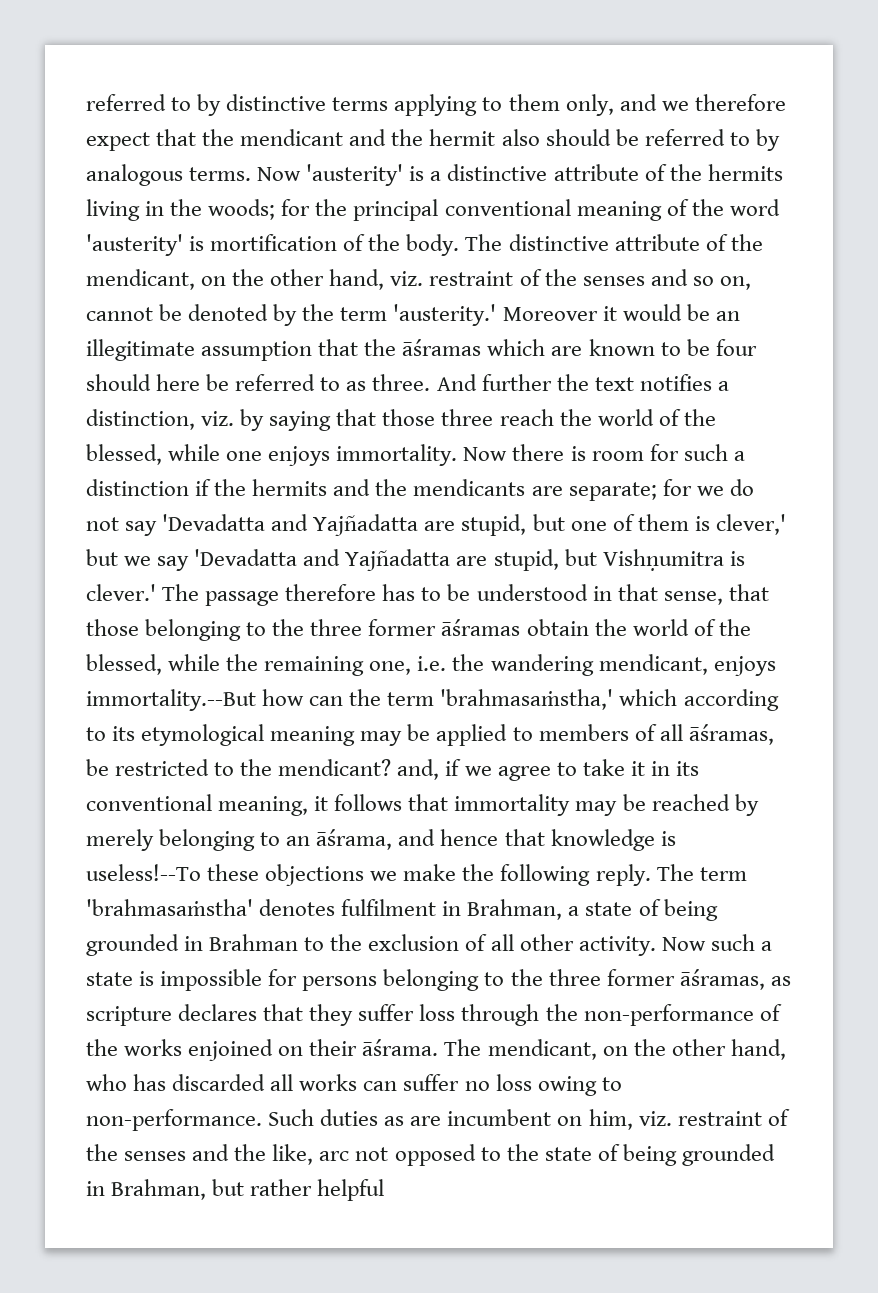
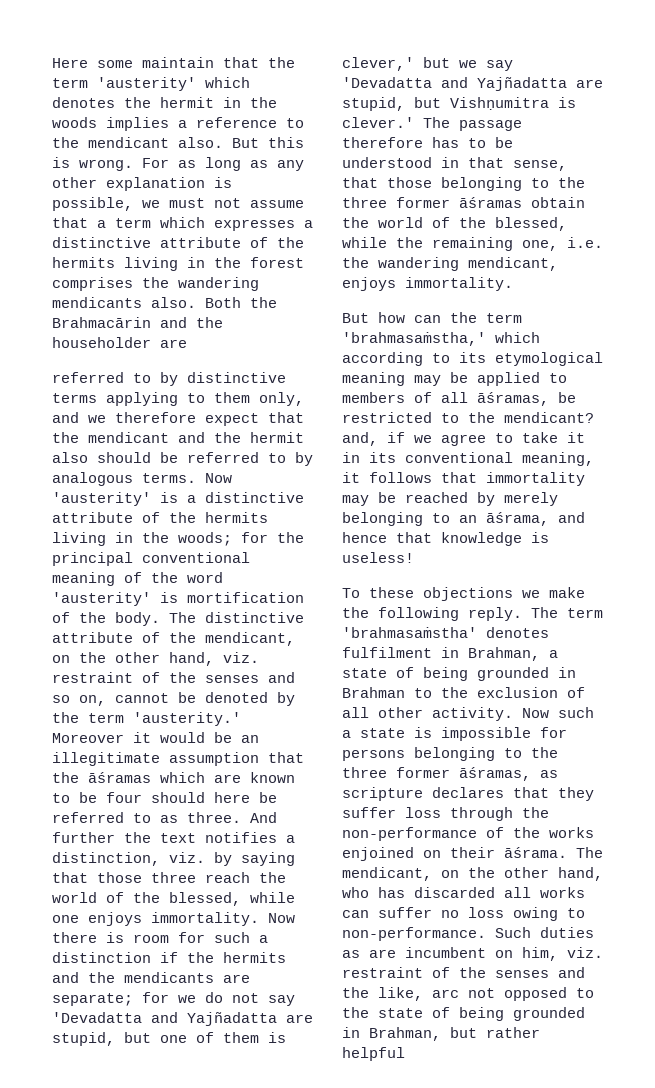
+ Here some maintain that the term 'austerity' which denotes the hermit in the woods implies a reference to the mendicant also. But this is wrong. For as long as any other explanation is possible, we must not assume that a term which expresses a distinctive attribute of the hermits living in the forest comprises the wandering mendicants also. Both the Brahmacārin and the householder are
- The passage therefore has to be understood in that sense, that those belonging to the three former āśramas obtain the world of the blessed, while the remaining one, i.e. the wandering mendicant, enjoys immortality.--But how can the term 'brahmasaṁstha,' which according to its etymological meaning may be applied to members of all āśramas, be restricted to the mendicant? and, if we agree to take it in its conventional meaning, it follows that immortality may be reached by merely belonging to an āśrama, and hence that knowledge is useless!--To these objections we make the following reply.
+ The passage therefore has to be understood in that sense, that those belonging to the three former āśramas obtain the world of the blessed, while the remaining one, i.e. the wandering mendicant, enjoys immortality.
+ But how can the term 'brahmasaṁstha,' which according to its etymological meaning may be applied to members of all āśramas, be restricted to the mendicant? and, if we agree to take it in its conventional meaning, it follows that immortality may be reached by merely belonging to an āśrama, and hence that knowledge is useless!
+ To these objections we make the following reply.

